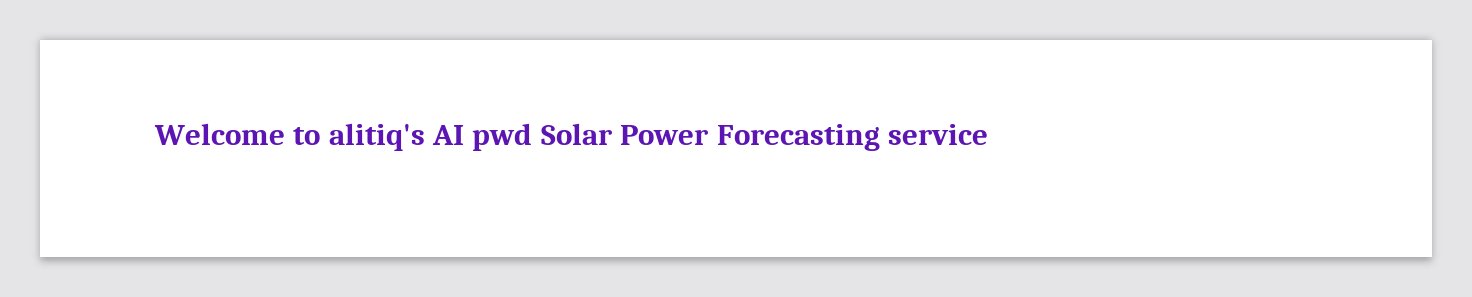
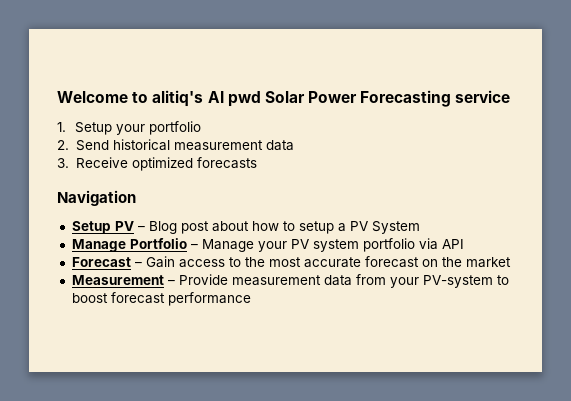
+ 1. Setup your portfolio
+ 2. Send historical measurement data
+ 3. Receive optimized forecasts
+ Navigation
+ Setup PV – Blog post about how to setup a PV System
+ Manage Portfolio – Manage your PV system portfolio via API
+ Forecast – Gain access to the most accurate forecast on the market
+ Measurement – Provide measurement data from your PV-system to boost forecast performance

